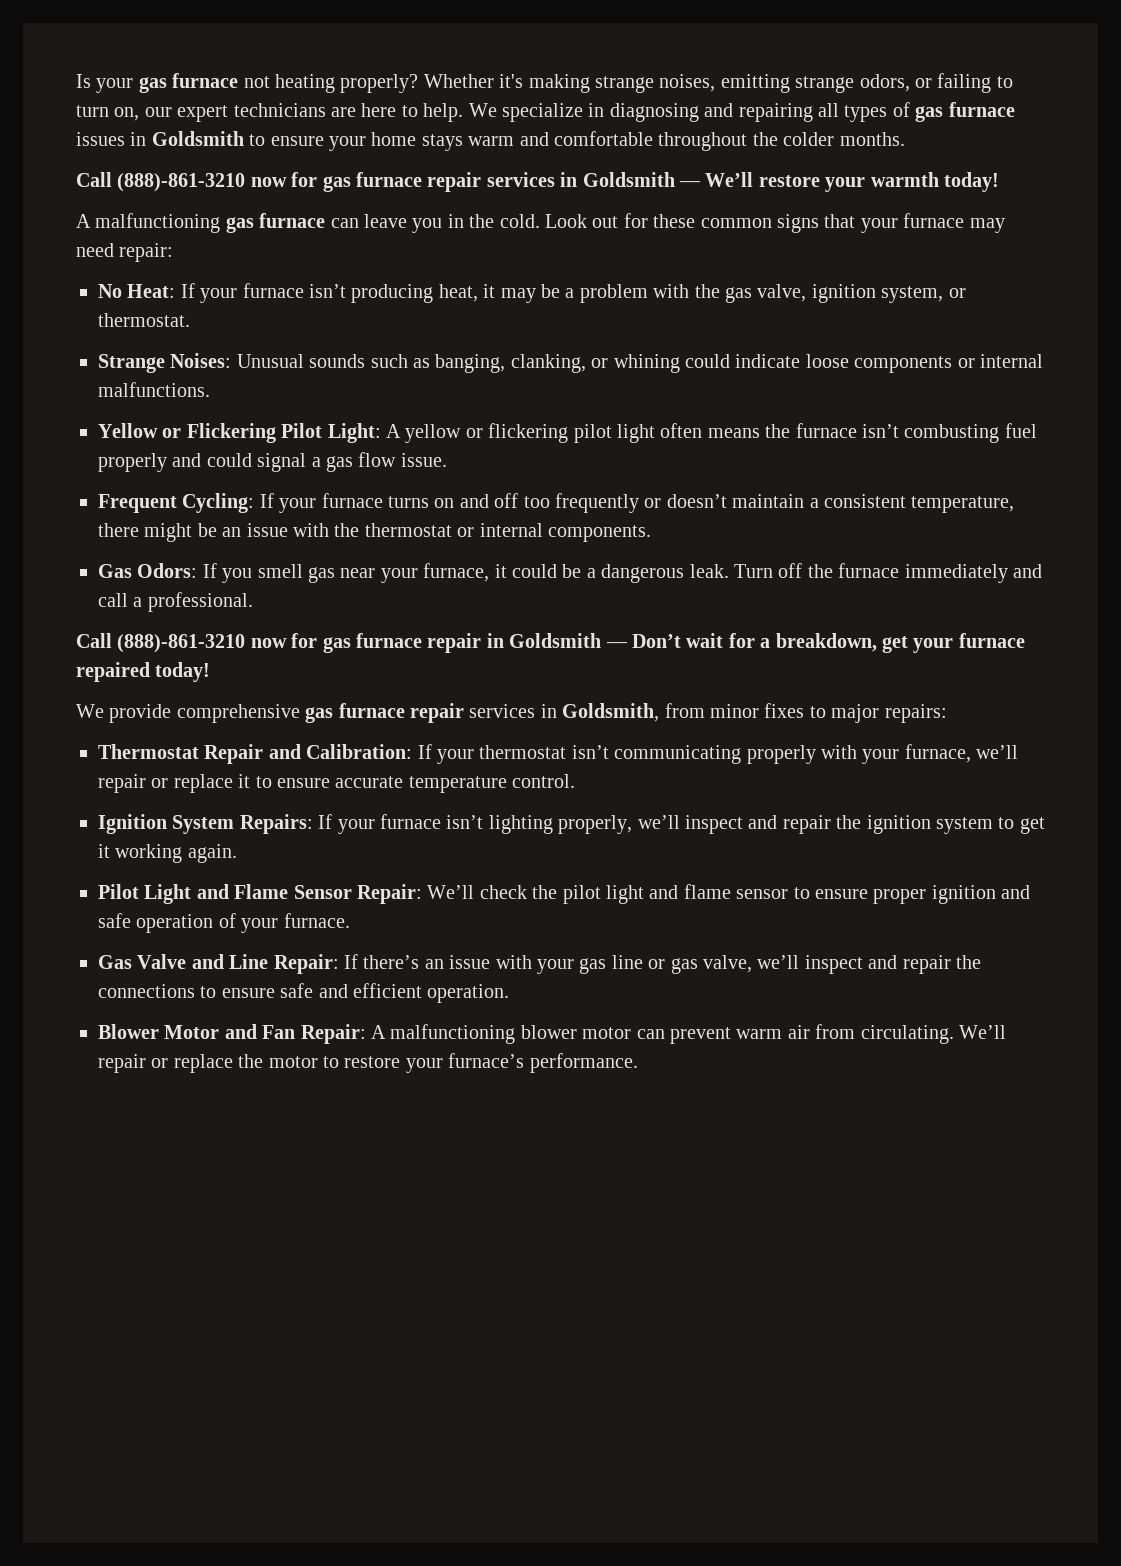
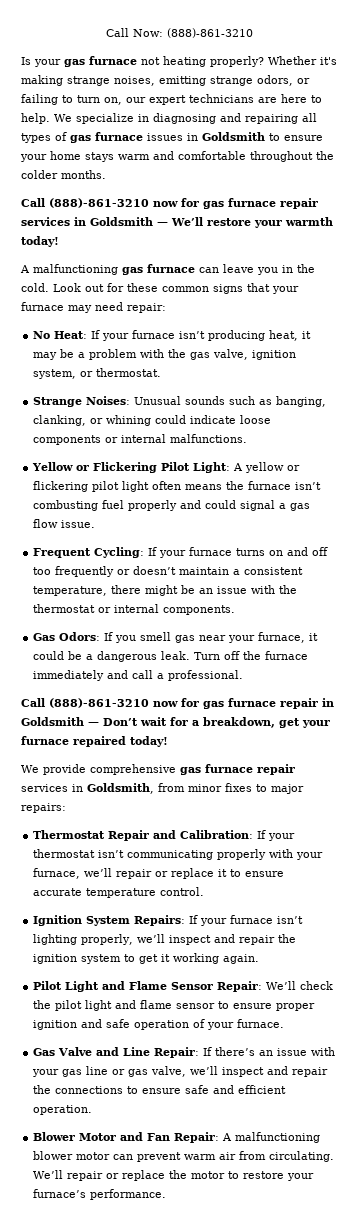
+ Call Now: (888)-861-3210

